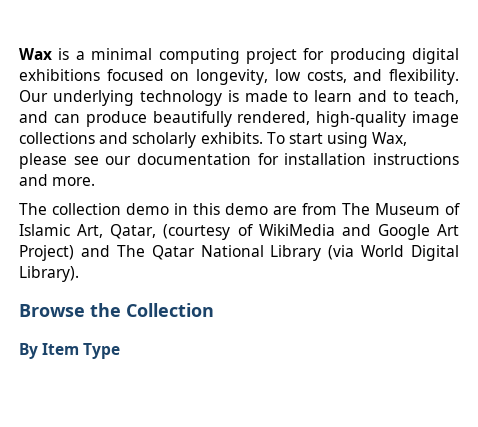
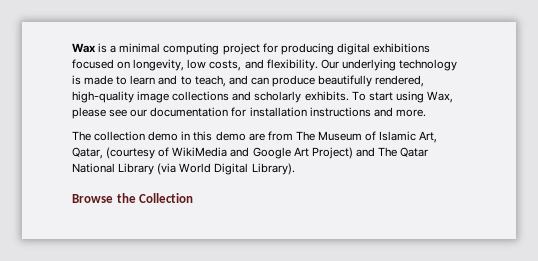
- By Item Type

